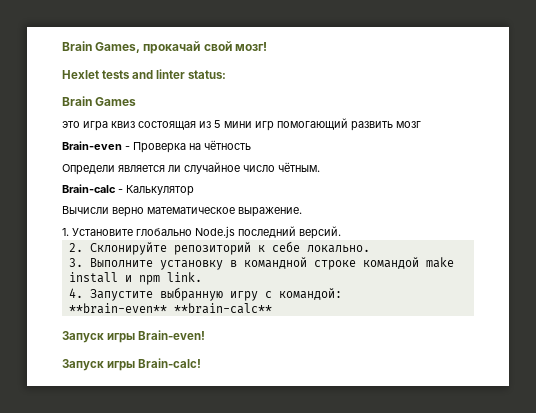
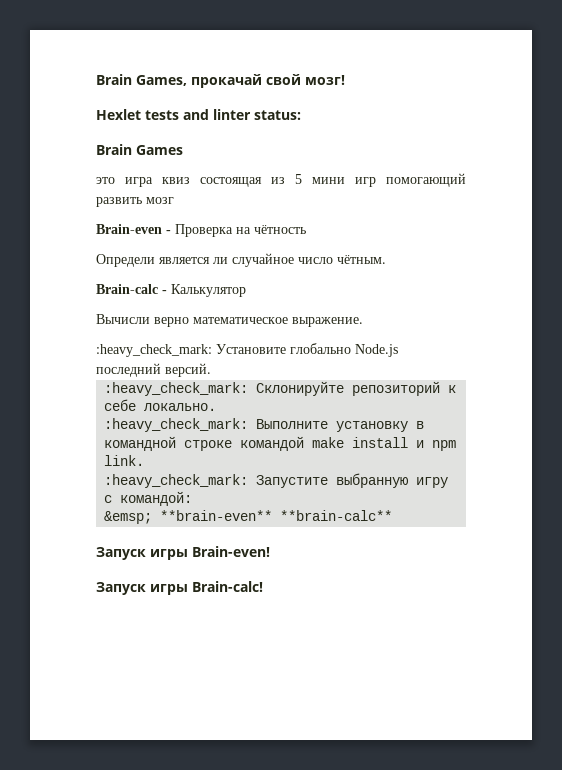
- 1. Установите глобально Node.js последний версий.
+ :heavy_check_mark: Установите глобально Node.js последний версий.
- 2. Склонируйте репозиторий к себе локально.
+ :heavy_check_mark: Склонируйте репозиторий к себе локально.
- 3. Выполните установку в командной строке командой make install и npm link.
+ :heavy_check_mark: Выполните установку в командной строке командой make install и npm link.
- 4. Запустите выбранную игру с командой:
+ :heavy_check_mark: Запустите выбранную игру с командой:
- **brain-even** **brain-calc**
+ &emsp; **brain-even** **brain-calc**

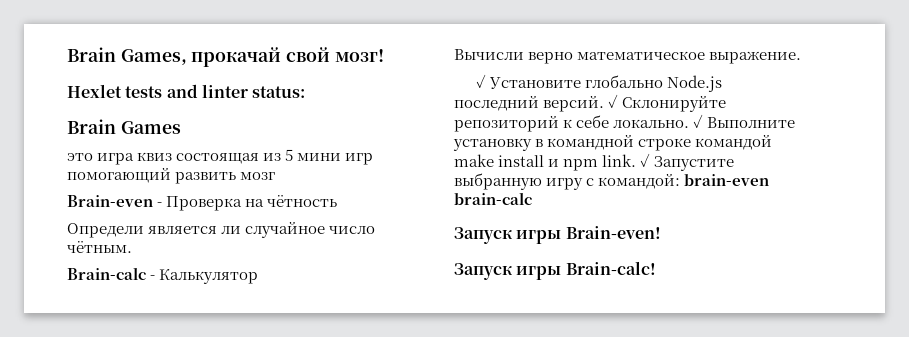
- :heavy_check_mark: Установите глобально Node.js последний версий.
- :heavy_check_mark: Склонируйте репозиторий к себе локально.
- :heavy_check_mark: Выполните установку в командной строке командой make install и npm link.
- :heavy_check_mark: Запустите выбранную игру с командой:
- &emsp; **brain-even** **brain-calc**
+ ✓ Установите глобально Node.js последний версий. ✓ Склонируйте репозиторий к себе локально. ✓ Выполните установку в командной строке командой make install и npm link. ✓ Запустите выбранную игру с командой: brain-even brain-calc

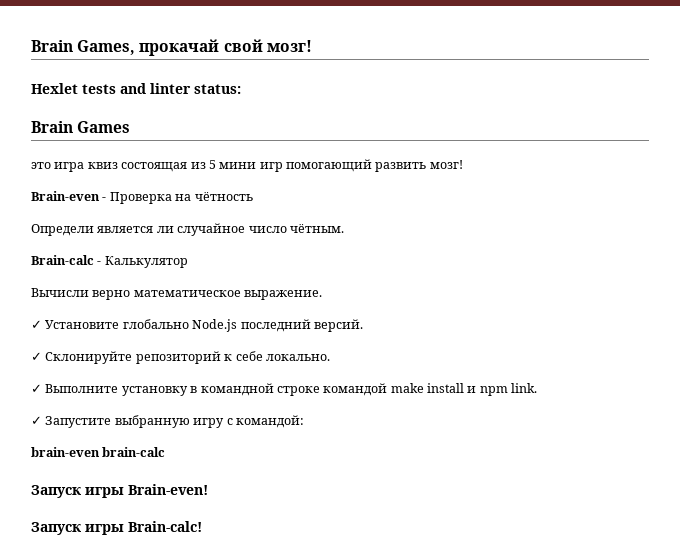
- это игра квиз состоящая из 5 мини игр помогающий развить мозг
+ это игра квиз состоящая из 5 мини игр помогающий развить мозг!
- ✓ Установите глобально Node.js последний версий. ✓ Склонируйте репозиторий к себе локально. ✓ Выполните установку в командной строке командой make install и npm link. ✓ Запустите выбранную игру с командой: brain-even brain-calc
+ ✓ Установите глобально Node.js последний версий.
+ ✓ Склонируйте репозиторий к себе локально.
+ ✓ Выполните установку в командной строке командой make install и npm link.
+ ✓ Запустите выбранную игру с командой:
+ brain-even brain-calc

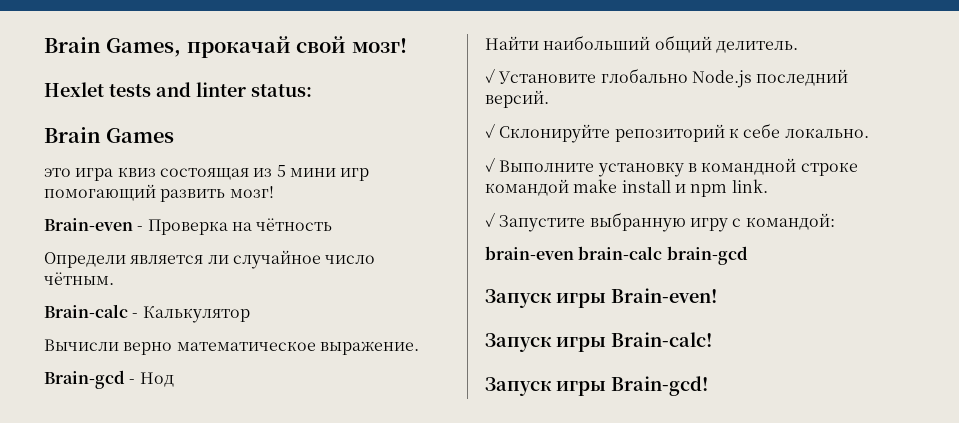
+ Brain-gcd - Нод
+ Найти наибольший общий делитель.
- brain-even brain-calc
+ brain-even brain-calc brain-gcd
+ Запуск игры Brain-gcd!

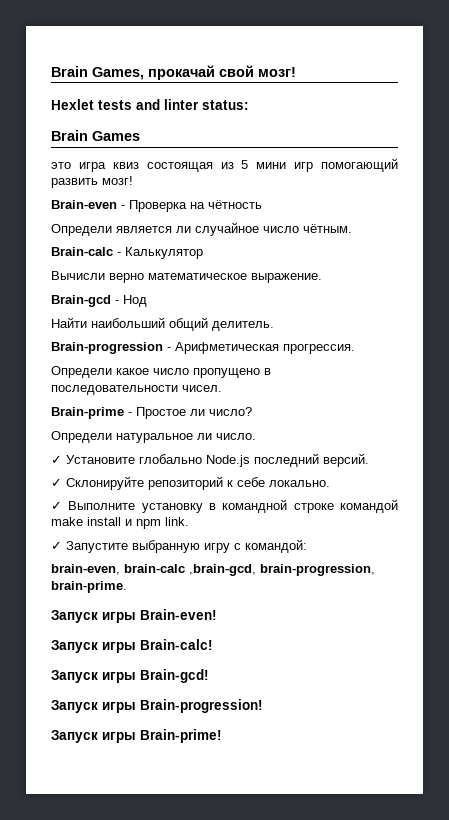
+ Brain-progression - Арифметическая прогрессия.
+ Определи какое число пропущено в последовательности чисел.
+ Brain-prime - Простое ли число?
+ Определи натуральное ли число.
- brain-even brain-calc brain-gcd
+ brain-even, brain-calc ,brain-gcd, brain-progression, brain-prime.
+ Запуск игры Brain-progression!
+ Запуск игры Brain-prime!

